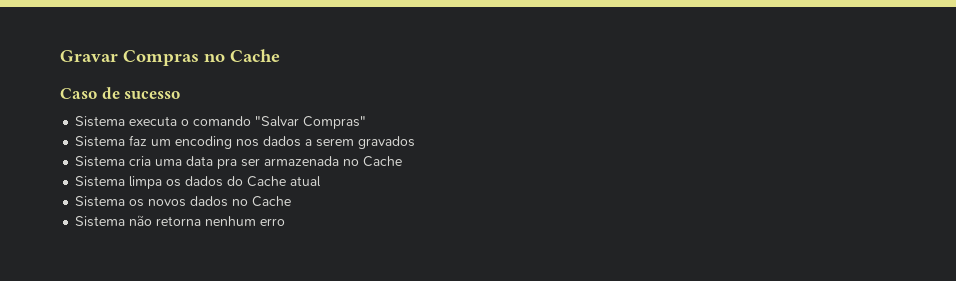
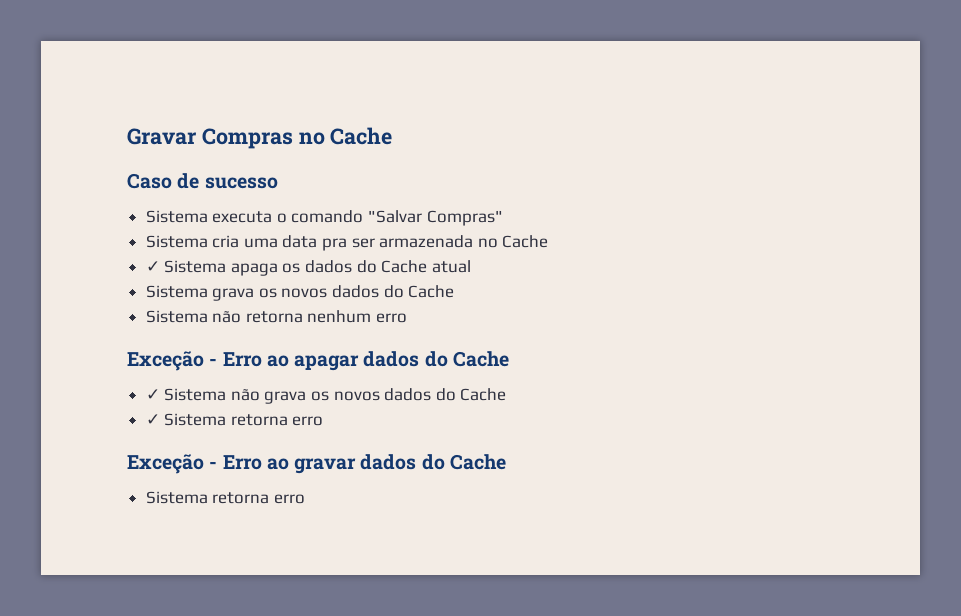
- Sistema faz um encoding nos dados a serem gravados
- Sistema limpa os dados do Cache atual
+ ✓ Sistema apaga os dados do Cache atual
- Sistema os novos dados no Cache
+ Sistema grava os novos dados do Cache
+ Exceção - Erro ao apagar dados do Cache
+ ✓ Sistema não grava os novos dados do Cache
+ ✓ Sistema retorna erro
+ Exceção - Erro ao gravar dados do Cache
+ Sistema retorna erro

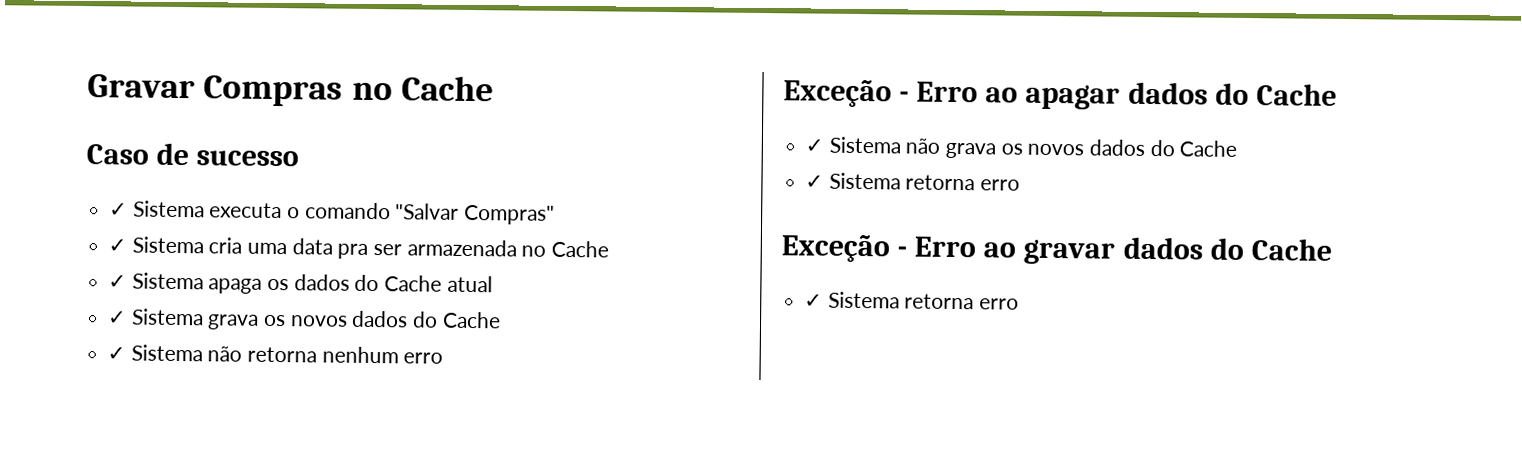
- Sistema executa o comando "Salvar Compras"
+ ✓ Sistema executa o comando "Salvar Compras"
- Sistema cria uma data pra ser armazenada no Cache
+ ✓ Sistema cria uma data pra ser armazenada no Cache
- Sistema grava os novos dados do Cache
+ ✓ Sistema grava os novos dados do Cache
- Sistema não retorna nenhum erro
+ ✓ Sistema não retorna nenhum erro
  Exceção - Erro ao gravar dados do Cache
- Sistema retorna erro
+ ✓ Sistema retorna erro

